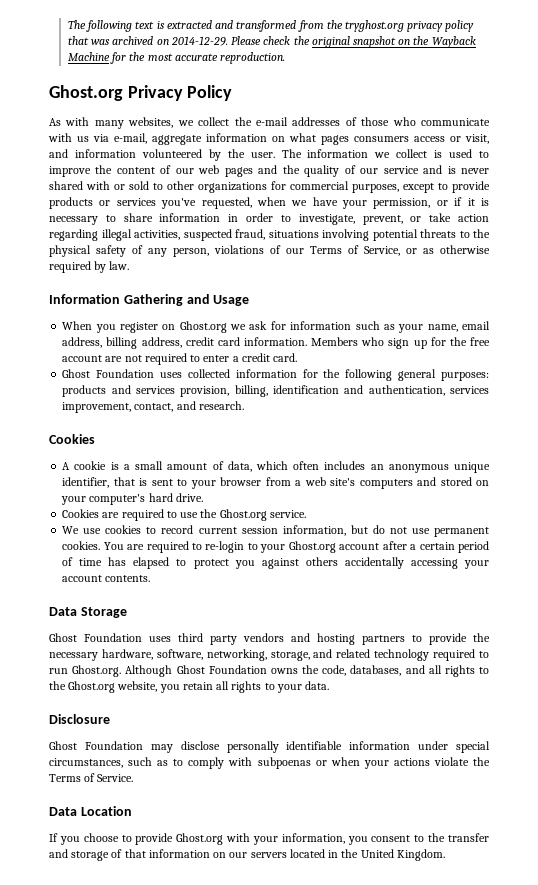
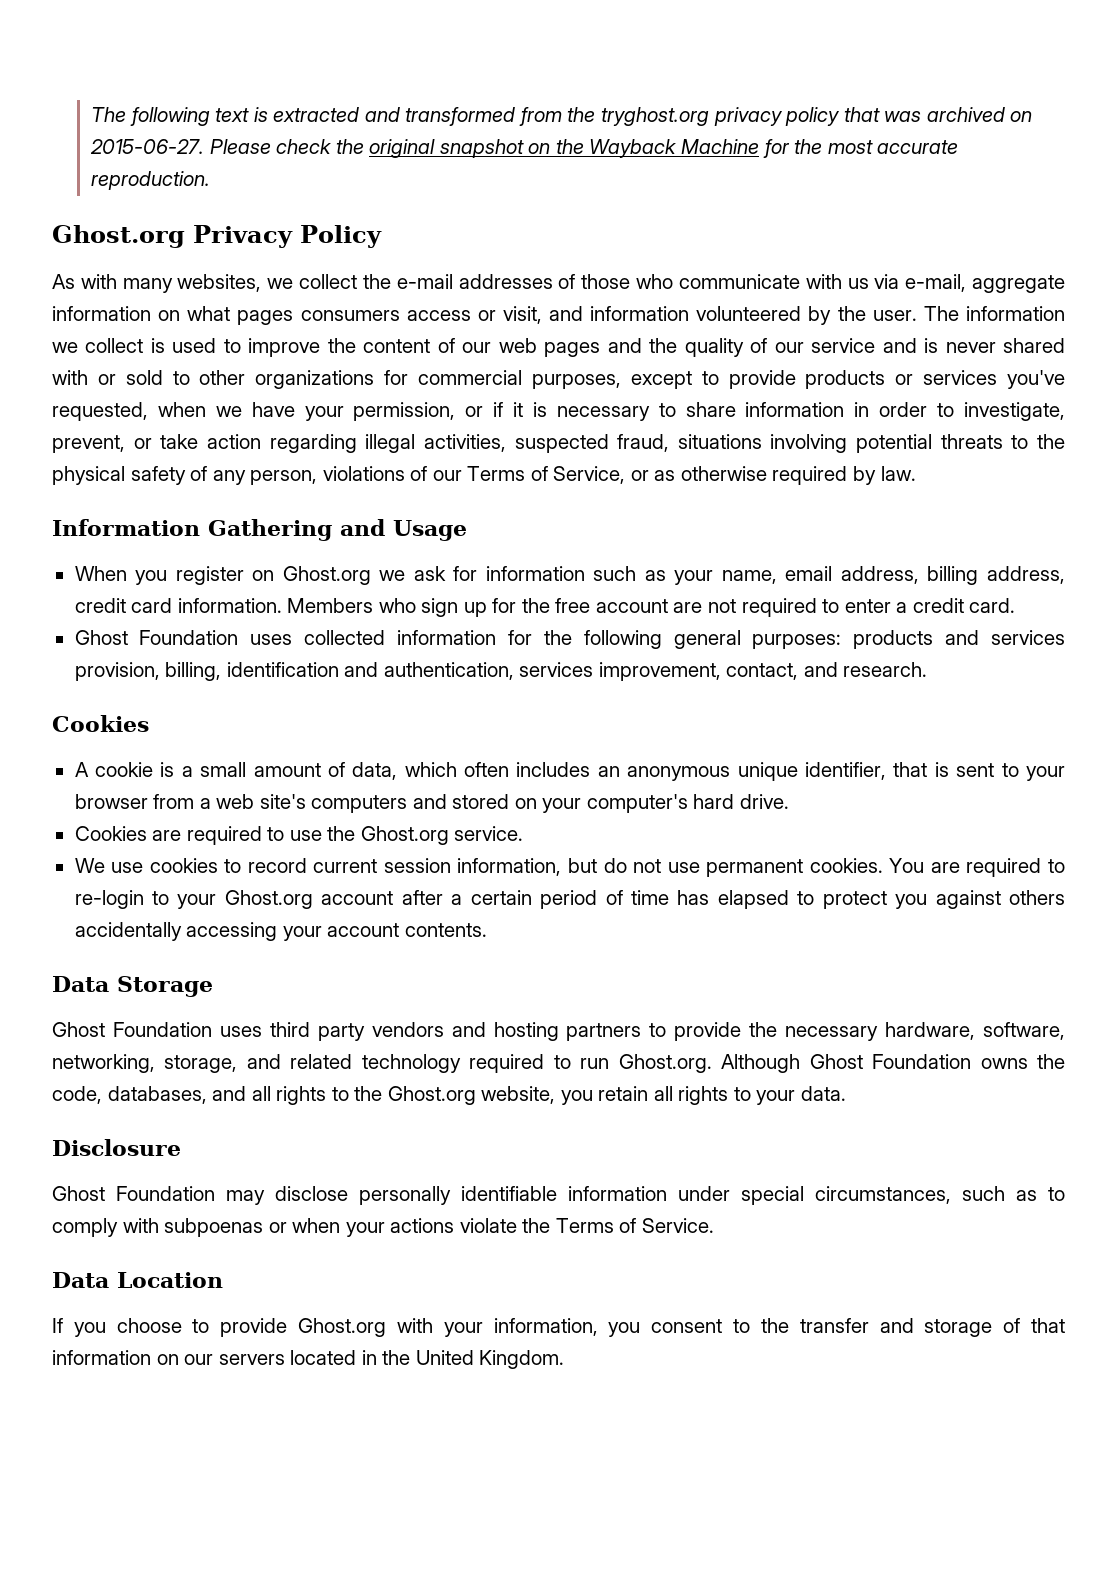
- The following text is extracted and transformed from the tryghost.org privacy policy that was archived on 2014-12-29.
+ The following text is extracted and transformed from the tryghost.org privacy policy that was archived on 2015-06-27.

